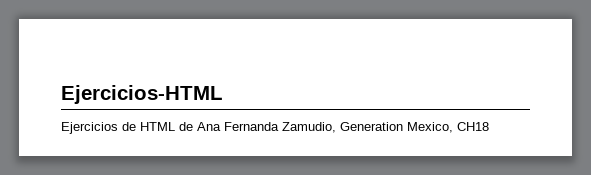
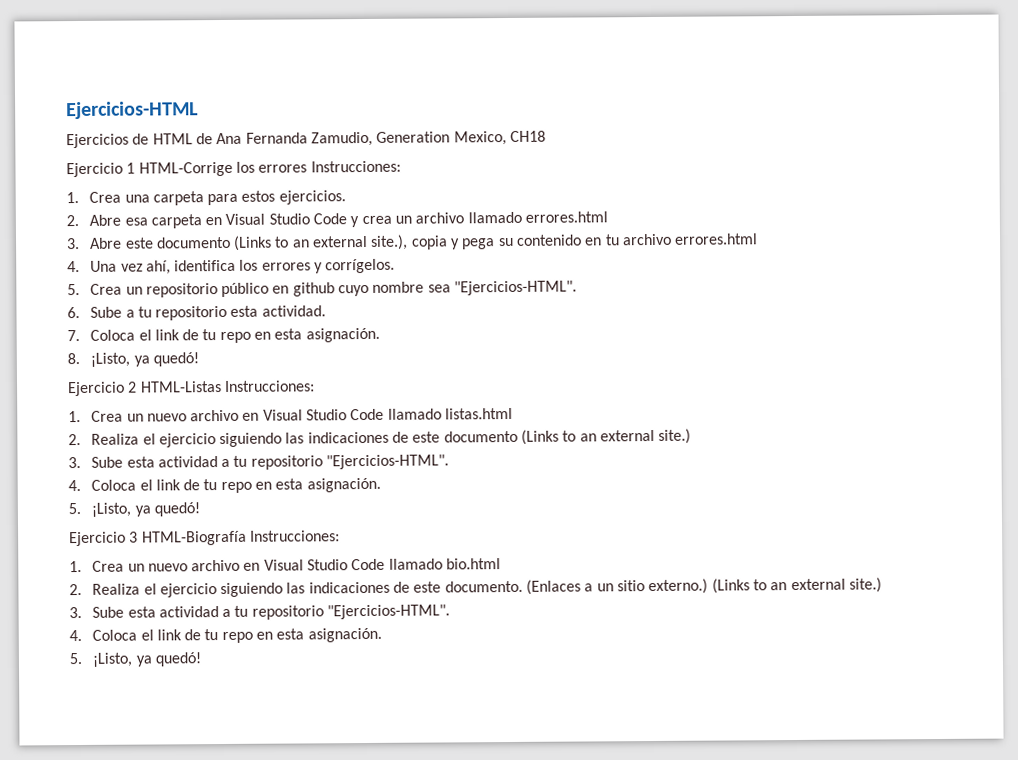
+ Ejercicio 1 HTML-Corrige los errores Instrucciones:
+ 1. Crea una carpeta para estos ejercicios.
+ 2. Abre esa carpeta en Visual Studio Code y crea un archivo llamado errores.html
+ 3. Abre este documento (Links to an external site.), copia y pega su contenido en tu archivo errores.html
+ 4. Una vez ahí, identifica los errores y corrígelos.
+ 5. Crea un repositorio público en github cuyo nombre sea "Ejercicios-HTML".
+ 6. Sube a tu repositorio esta actividad.
+ 7. Coloca el link de tu repo en esta asignación.
+ 8. ¡Listo, ya quedó!
+ Ejercicio 2 HTML-Listas Instrucciones:
+ 1. Crea un nuevo archivo en Visual Studio Code llamado listas.html
+ 2. Realiza el ejercicio siguiendo las indicaciones de este documento (Links to an external site.)
+ 3. Sube esta actividad a tu repositorio "Ejercicios-HTML".
+ 4. Coloca el link de tu repo en esta asignación.
+ 5. ¡Listo, ya quedó!
+ Ejercicio 3 HTML-Biografía Instrucciones:
+ 1. Crea un nuevo archivo en Visual Studio Code llamado bio.html
+ 2. Realiza el ejercicio siguiendo las indicaciones de este documento. (Enlaces a un sitio externo.) (Links to an external site.)
+ 3. Sube esta actividad a tu repositorio "Ejercicios-HTML".
+ 4. Coloca el link de tu repo en esta asignación.
+ 5. ¡Listo, ya quedó!

